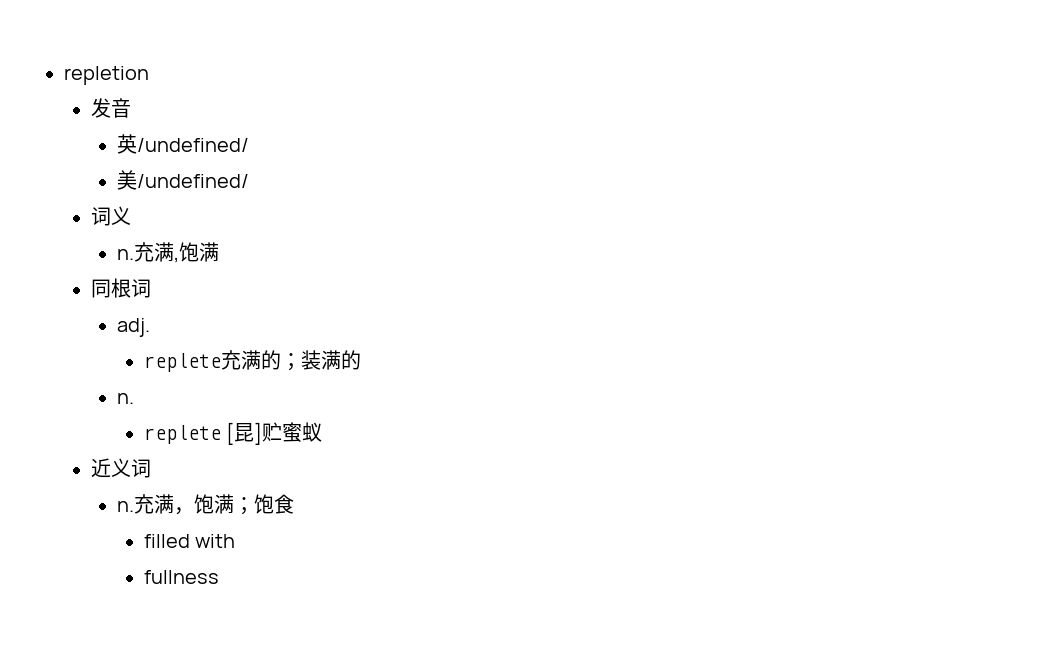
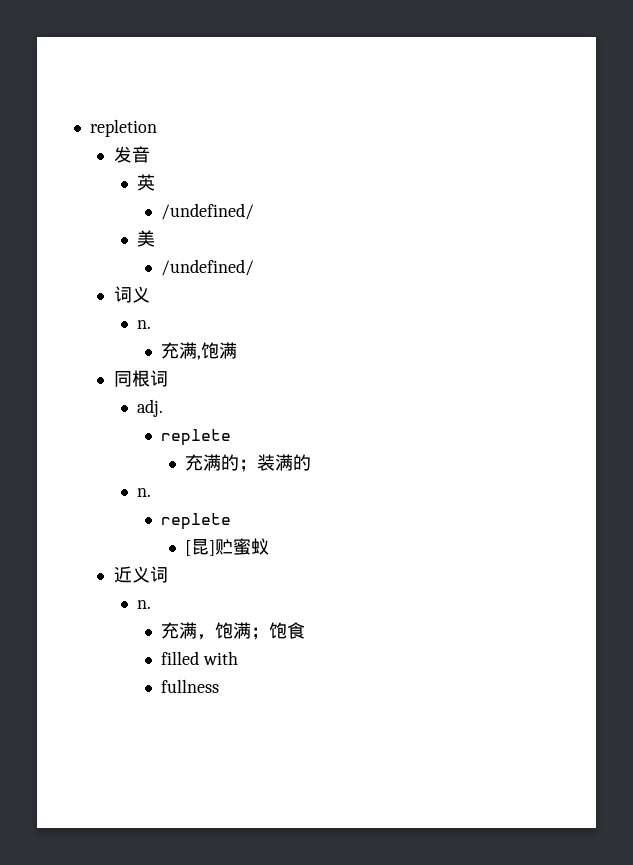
- 英/undefined/
+ 英
+ /undefined/
- 美/undefined/
+ 美
+ /undefined/
  词义
- n.充满,饱满
+ n.
+ 充满,饱满
  adj.
- replete充满的；装满的
+ replete
+ 充满的；装满的
  n.
- replete [昆]贮蜜蚁
+ replete
+ [昆]贮蜜蚁
  近义词
- n.充满，饱满；饱食
+ n.
+ 充满，饱满；饱食

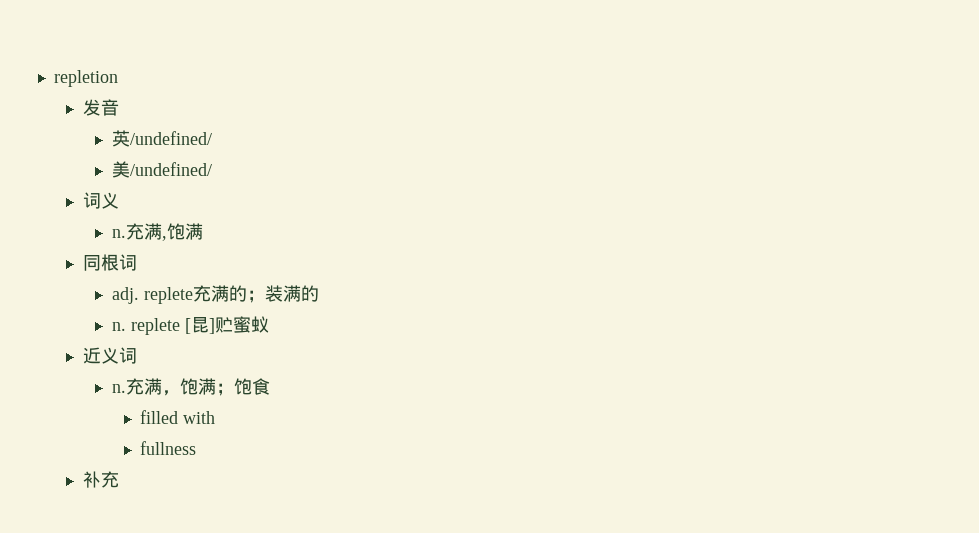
- 英
- /undefined/
+ 英/undefined/
- 美
- /undefined/
+ 美/undefined/
  词义
- n.
- 充满,饱满
+ n.充满,饱满
- adj.
- replete
- 充满的；装满的
- n.
- replete
- [昆]贮蜜蚁
+ adj. replete充满的；装满的
+ n. replete [昆]贮蜜蚁
  近义词
- n.
- 充满，饱满；饱食
+ n.充满，饱满；饱食
+ 补充

